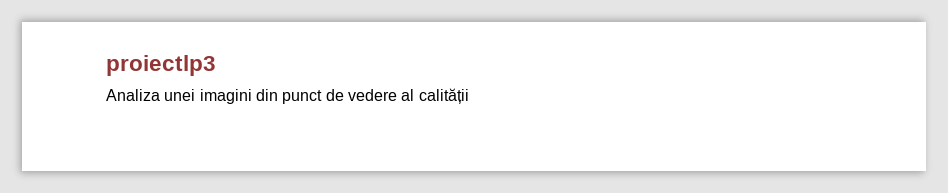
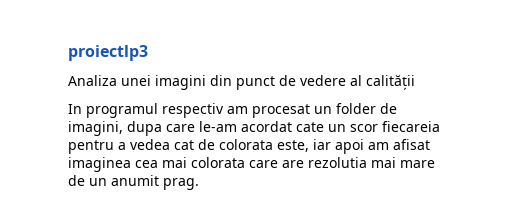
+ In programul respectiv am procesat un folder de imagini, dupa care le-am acordat cate un scor fiecareia pentru a vedea cat de colorata este, iar apoi am afisat imaginea cea mai colorata care are rezolutia mai mare de un anumit prag.

